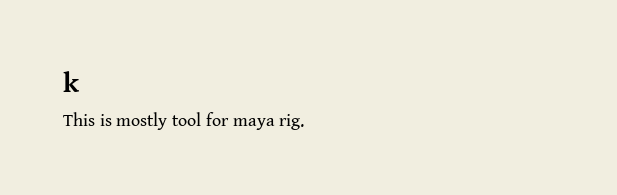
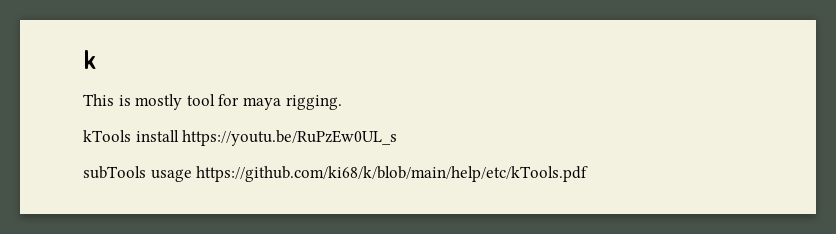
- This is mostly tool for maya rig.
+ This is mostly tool for maya rigging.
+ kTools install https://youtu.be/RuPzEw0UL_s
+ subTools usage https://github.com/ki68/k/blob/main/help/etc/kTools.pdf

